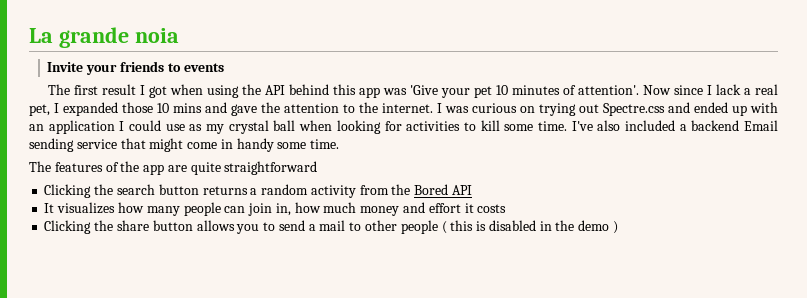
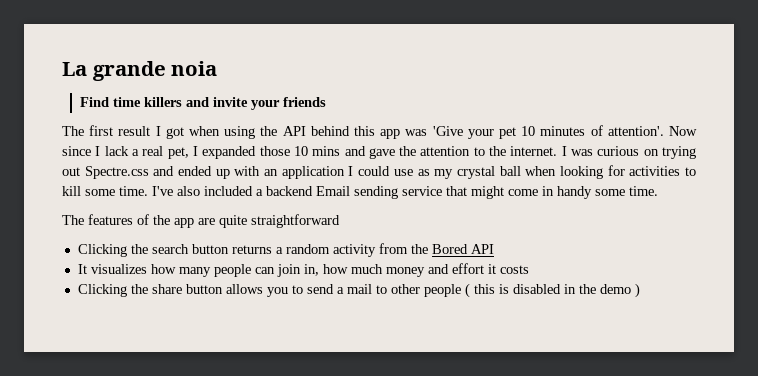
- Invite your friends to events
+ Find time killers and invite your friends

